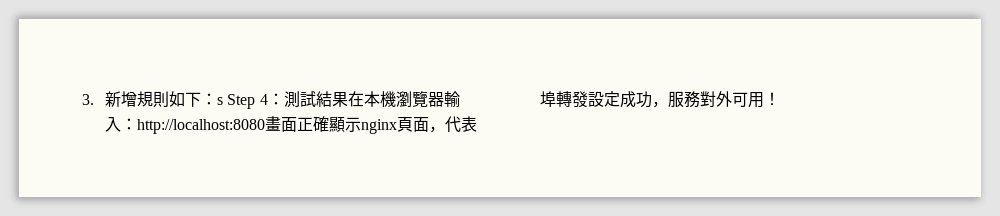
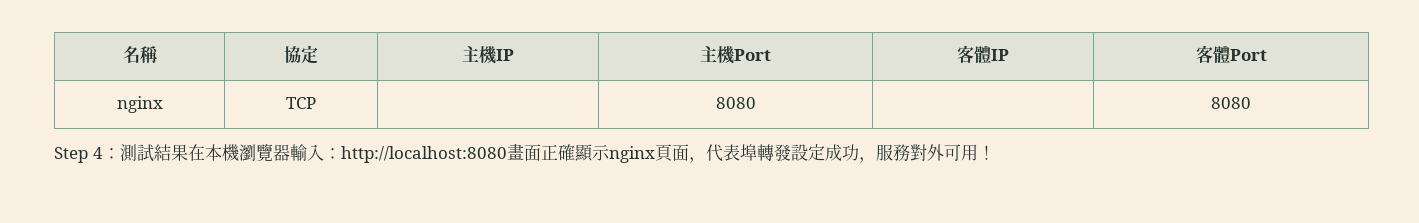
- 3.新增規則如下：s Step 4：測試結果在本機瀏覽器輸入：http://localhost:8080畫面正確顯示nginx頁面，代表埠轉發設定成功，服務對外可用！
+ 名稱 | 協定 | 主機IP | 主機Port | 客體IP | 客體Port
+ nginx | TCP | | 8080 | | 8080
+ Step 4：測試結果在本機瀏覽器輸入：http://localhost:8080畫面正確顯示nginx頁面，代表埠轉發設定成功，服務對外可用！

